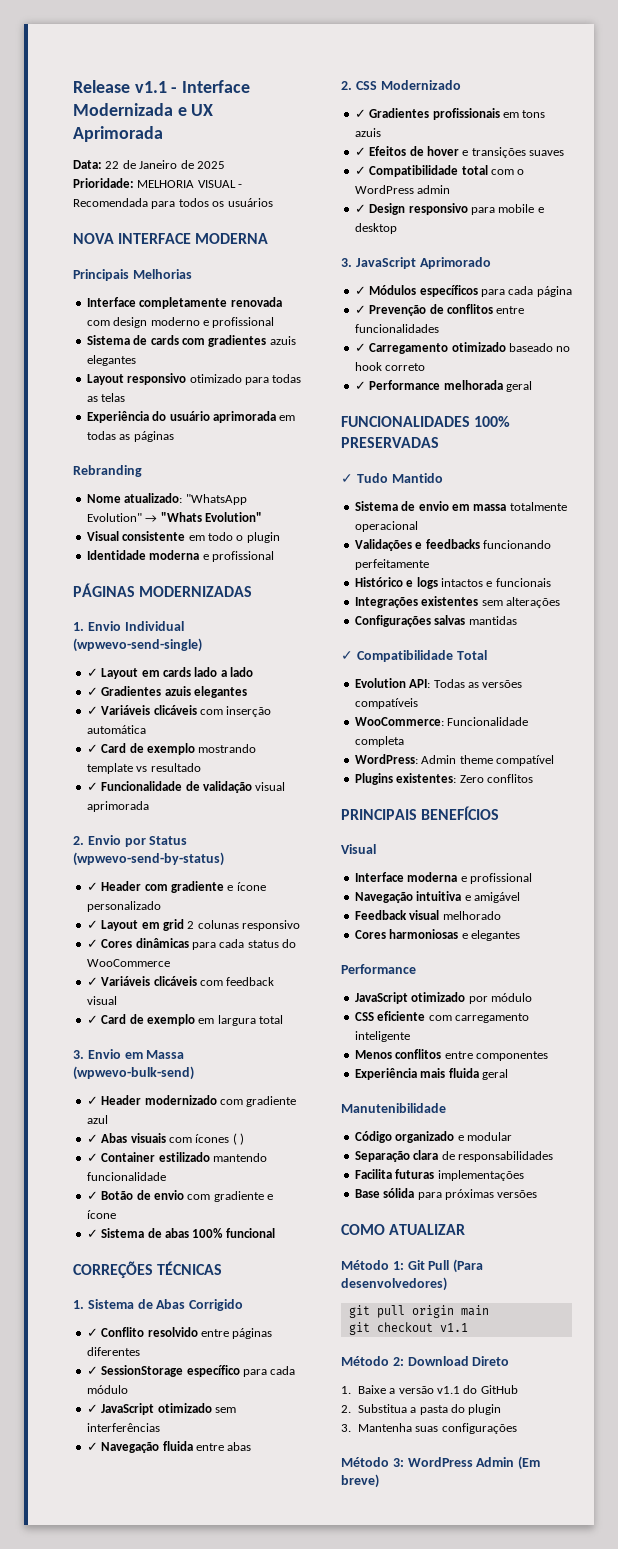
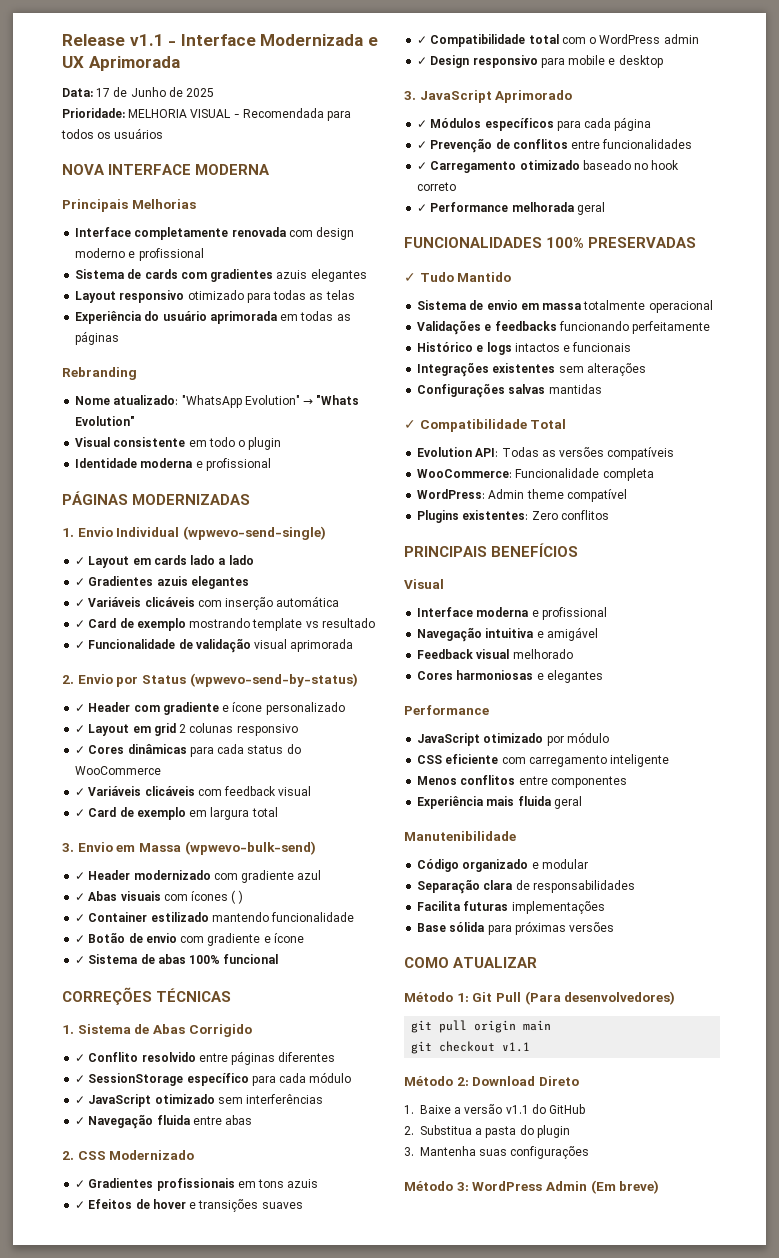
- Data: 22 de Janeiro de 2025
+ Data: 17 de Junho de 2025

